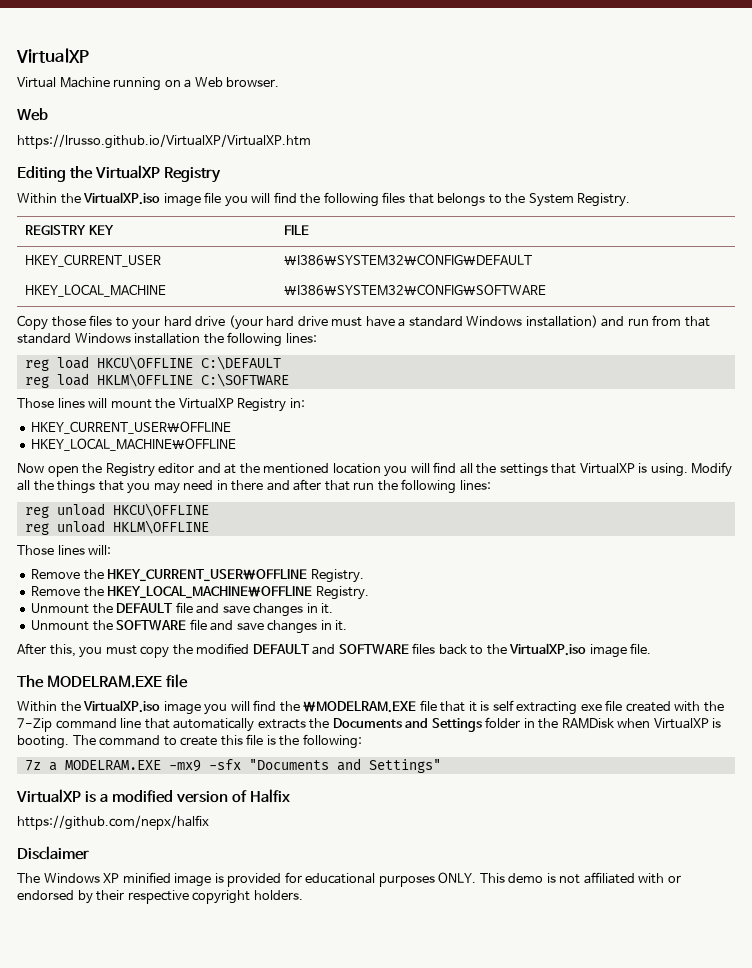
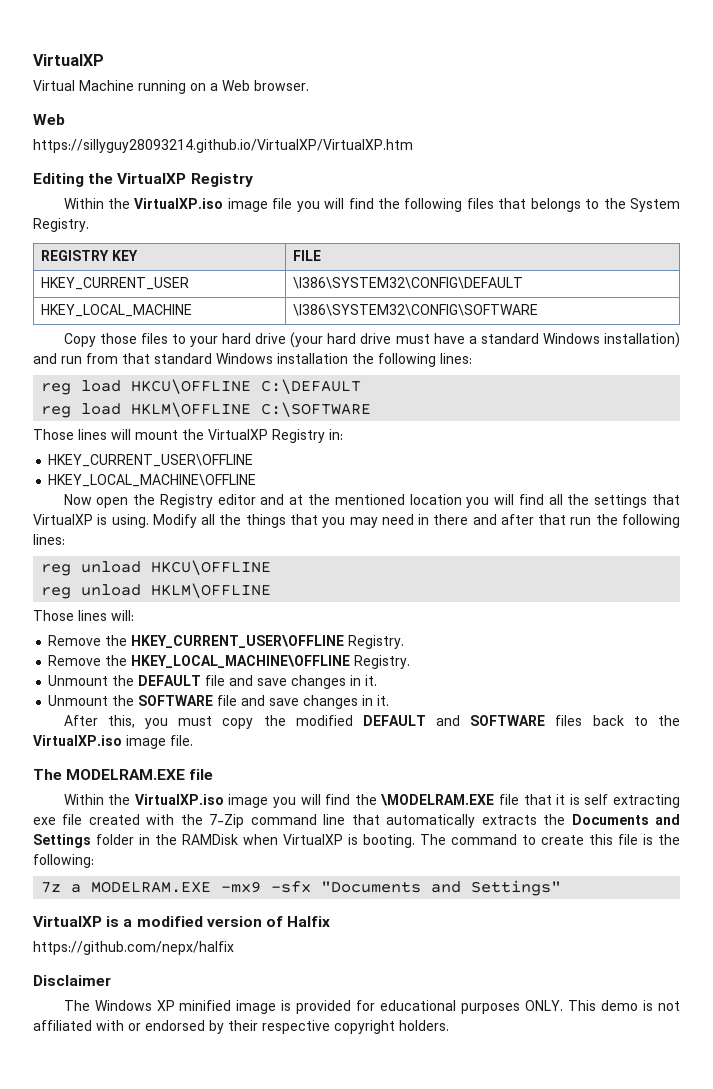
- https://lrusso.github.io/VirtualXP/VirtualXP.htm
+ https://sillyguy28093214.github.io/VirtualXP/VirtualXP.htm

